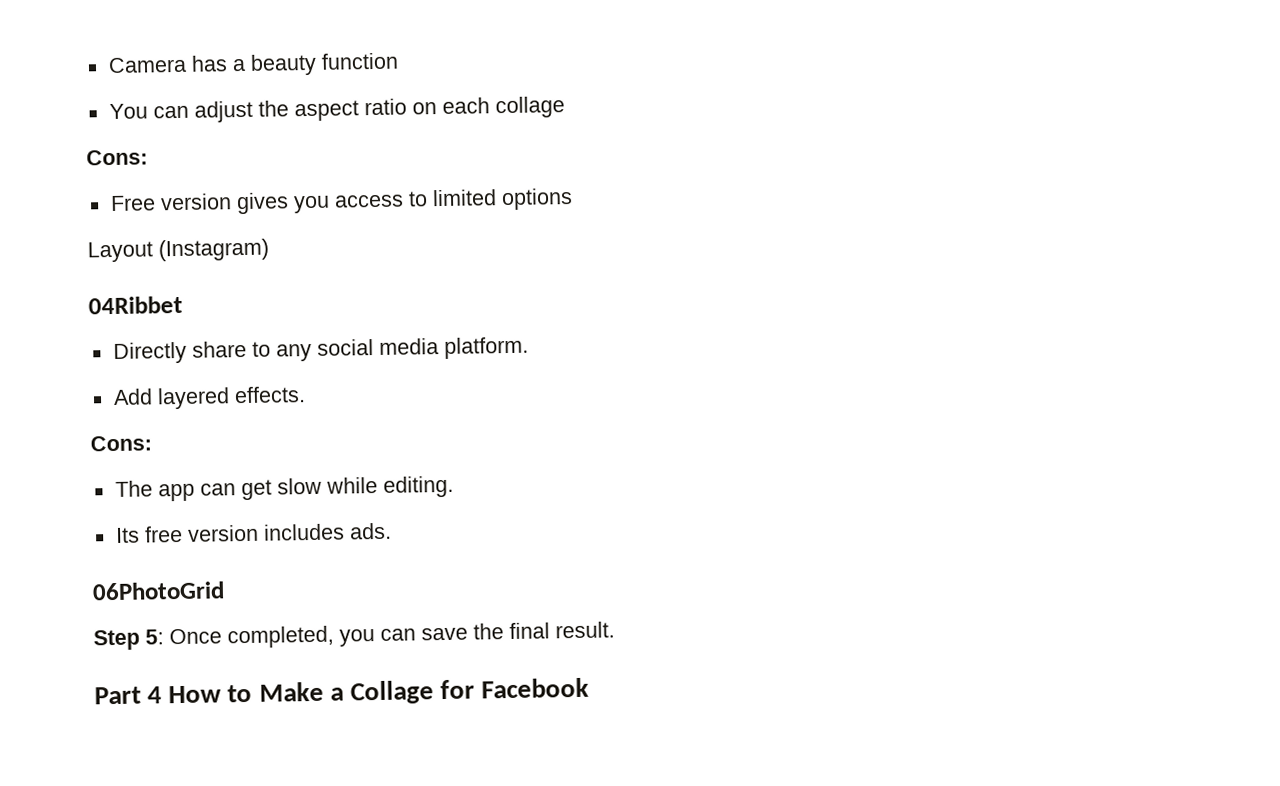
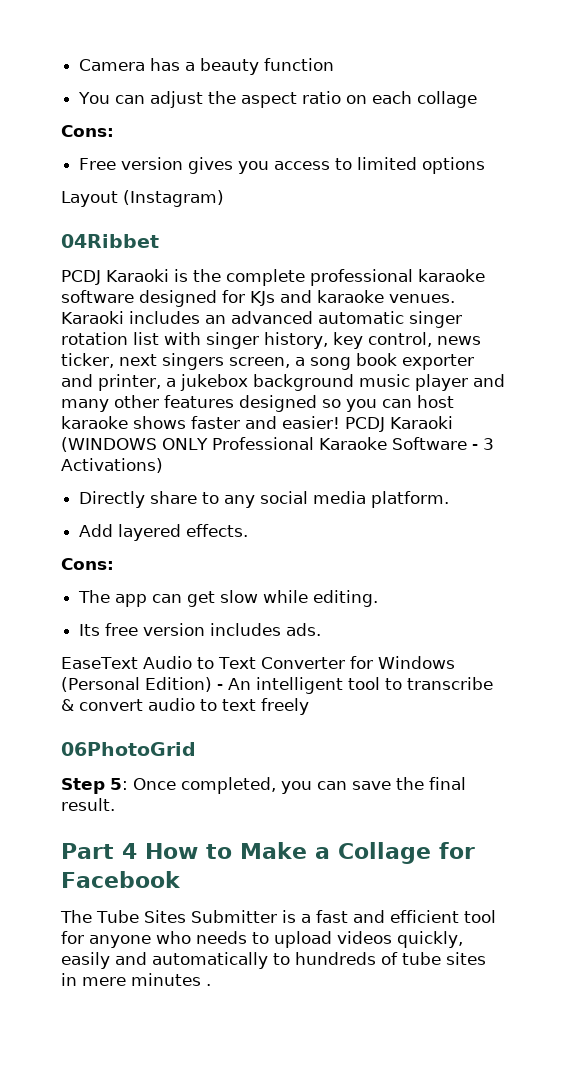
+ PCDJ Karaoki is the complete professional karaoke software designed for KJs and karaoke venues. Karaoki includes an advanced automatic singer rotation list with singer history, key control, news ticker, next singers screen, a song book exporter and printer, a jukebox background music player and many other features designed so you can host karaoke shows faster and easier! PCDJ Karaoki (WINDOWS ONLY Professional Karaoke Software - 3 Activations)
+ EaseText Audio to Text Converter for Windows (Personal Edition) - An intelligent tool to transcribe & convert audio to text freely
+ The Tube Sites Submitter is a fast and efficient tool for anyone who needs to upload videos quickly, easily and automatically to hundreds of tube sites in mere minutes .

